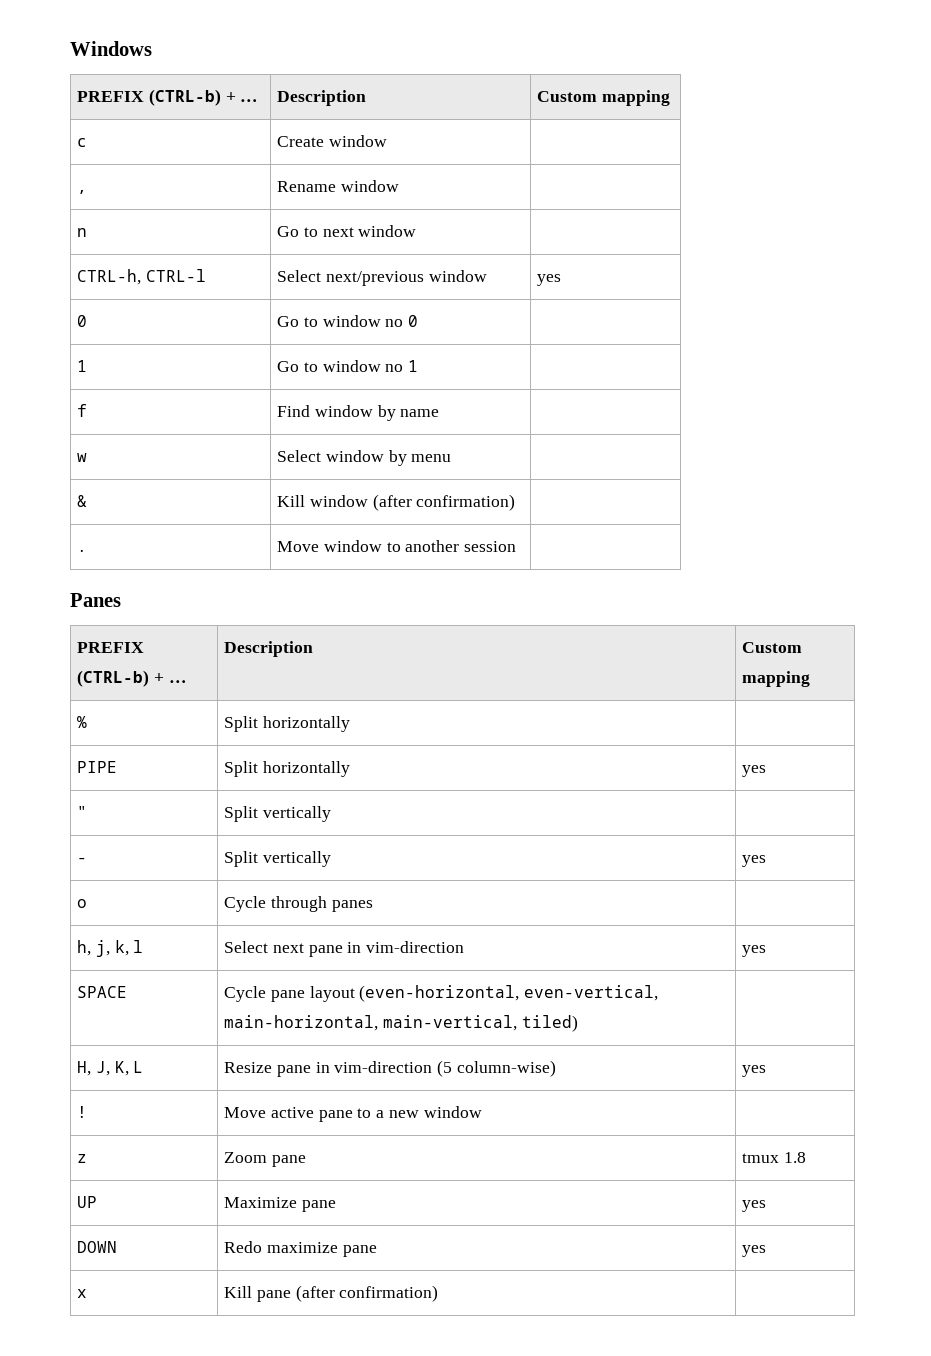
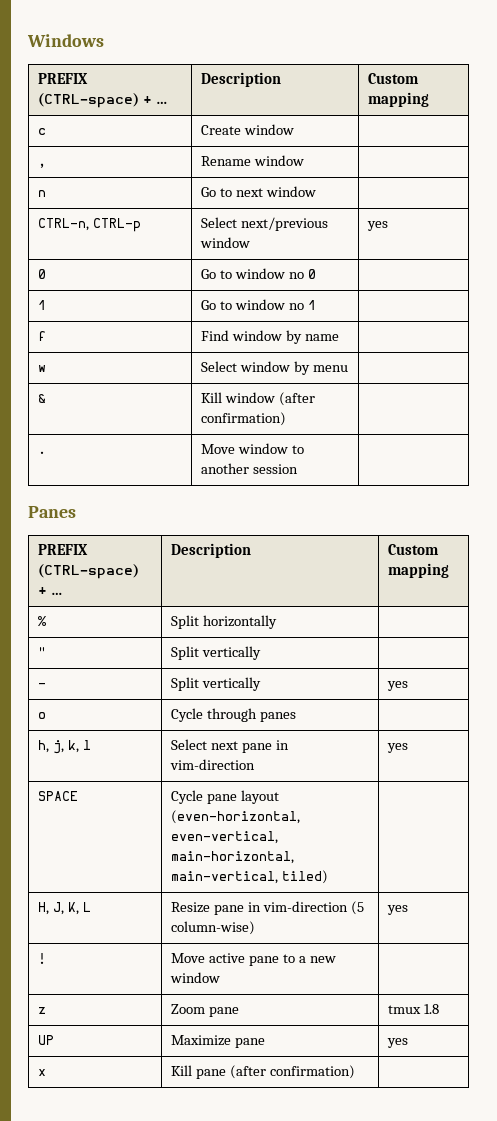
  Windows
- PREFIX (CTRL-b) + … | Description | Custom mapping
+ PREFIX (CTRL-space) + … | Description | Custom mapping
- CTRL-h, CTRL-l | Select next/previous window | yes
+ CTRL-n, CTRL-p | Select next/previous window | yes
  Panes
- PREFIX (CTRL-b) + … | Description | Custom mapping
+ PREFIX (CTRL-space) + … | Description | Custom mapping
- PIPE | Split horizontally | yes
- DOWN | Redo maximize pane | yes

